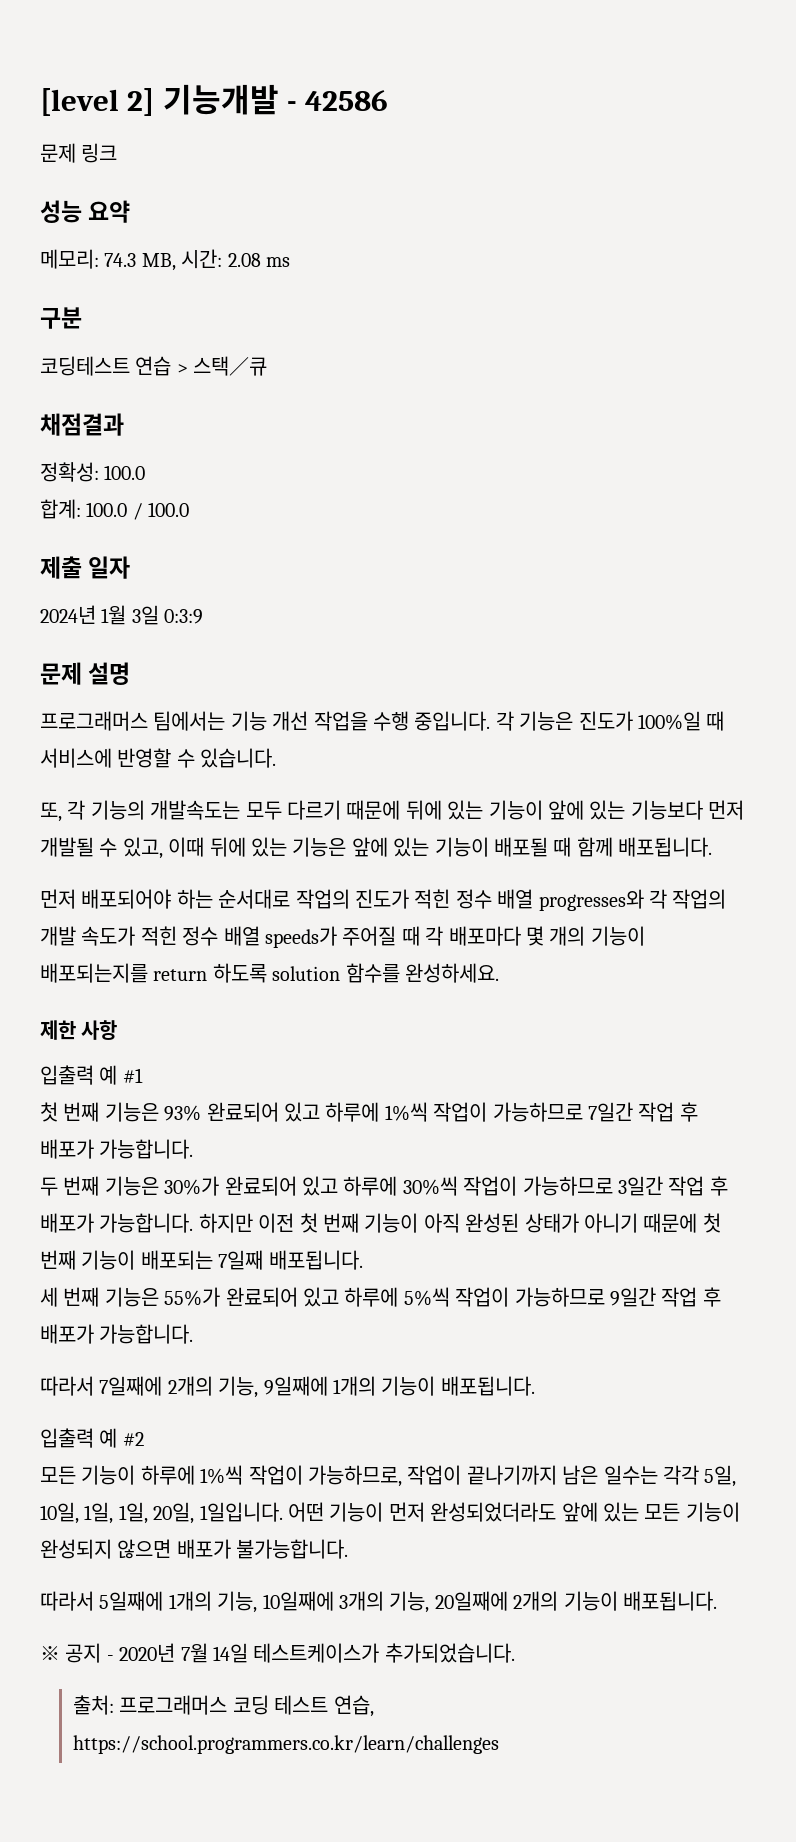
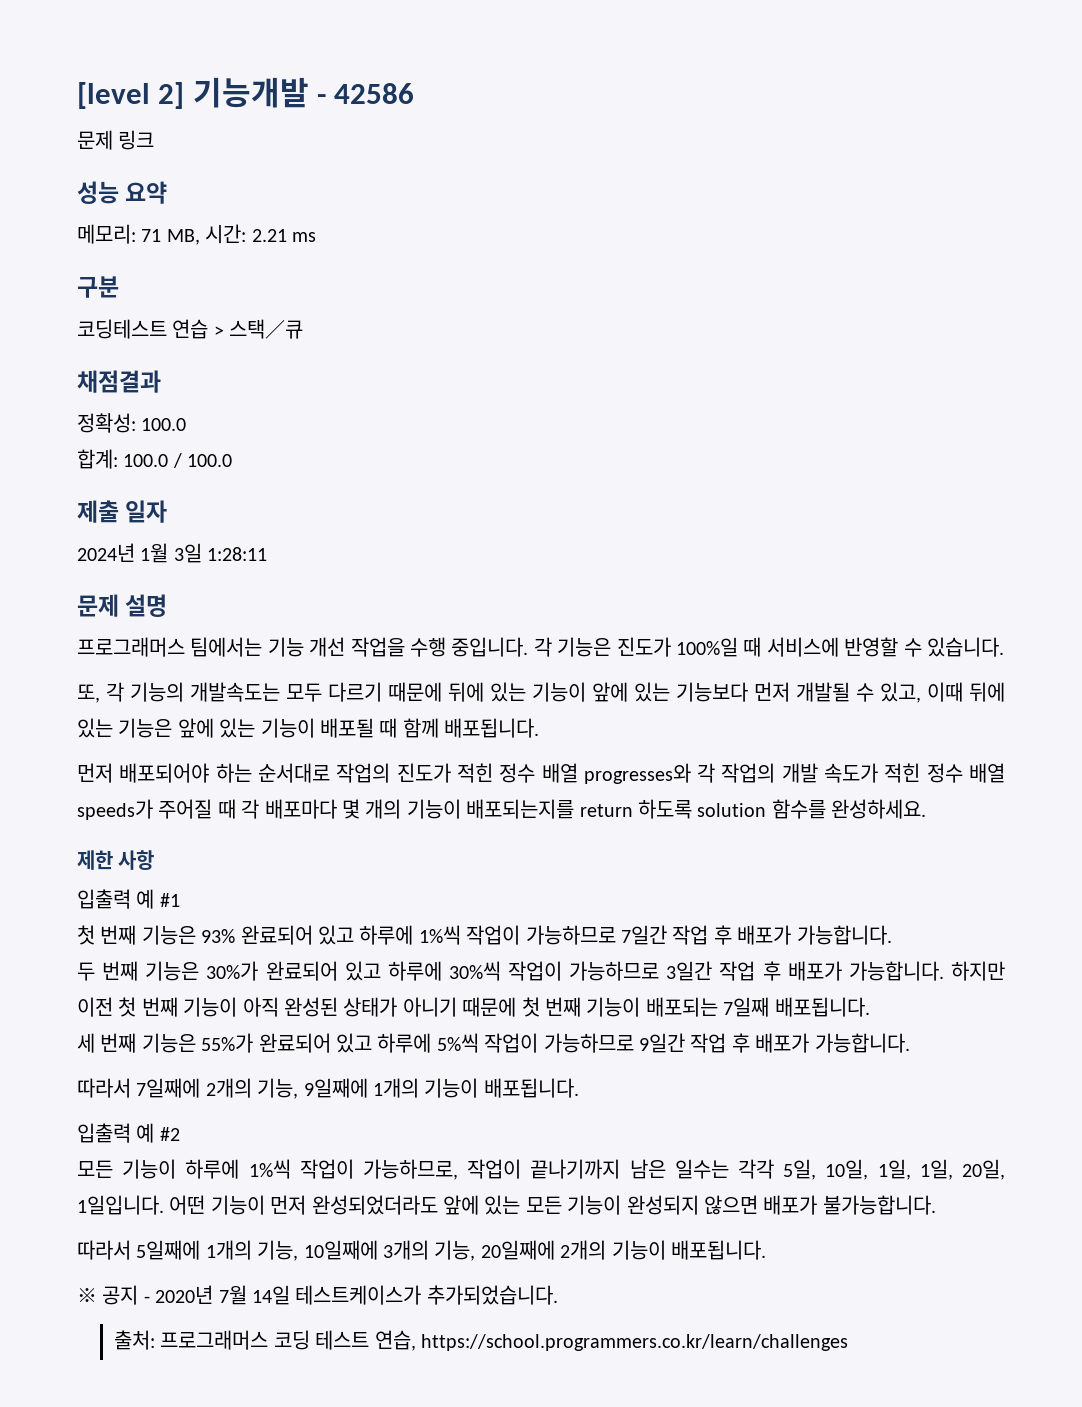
- 메모리: 74.3 MB, 시간: 2.08 ms
+ 메모리: 71 MB, 시간: 2.21 ms
- 2024년 1월 3일 0:3:9
+ 2024년 1월 3일 1:28:11

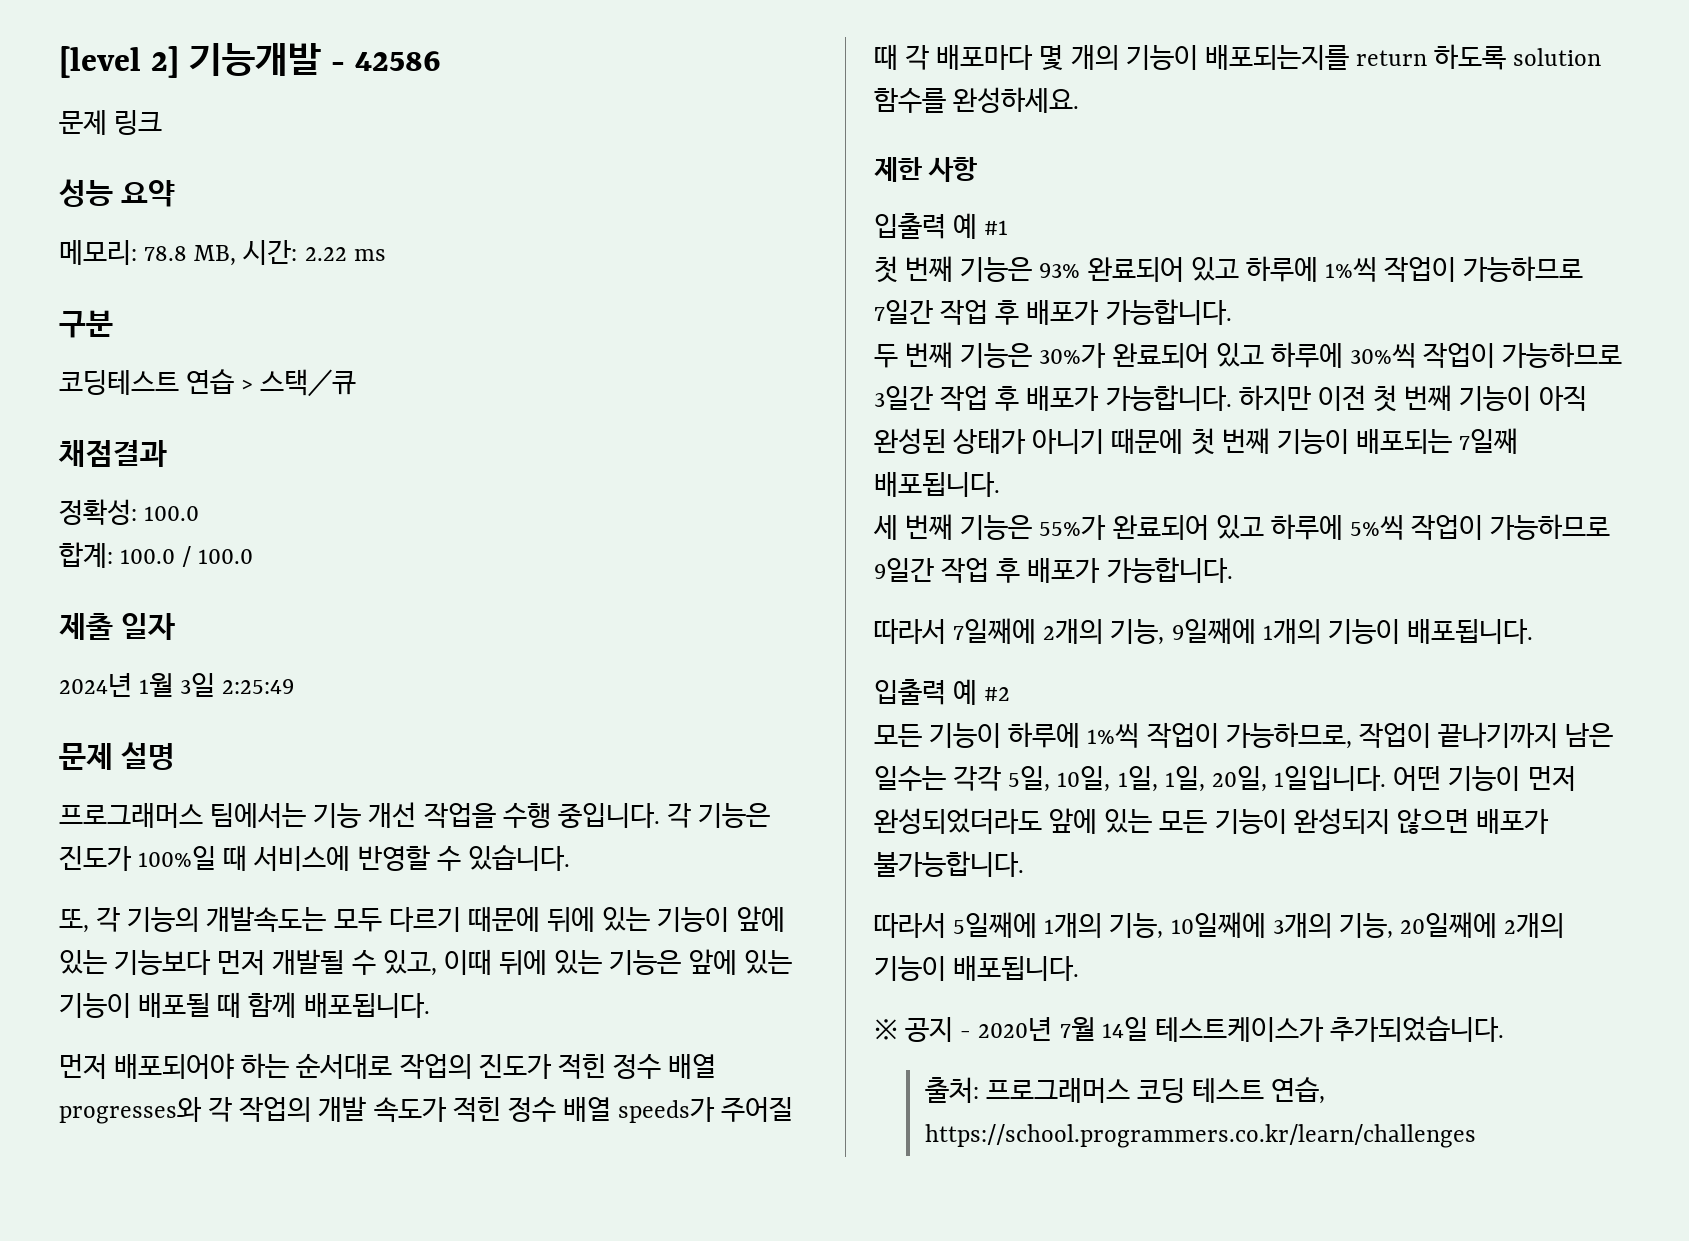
- 메모리: 71 MB, 시간: 2.21 ms
+ 메모리: 78.8 MB, 시간: 2.22 ms
- 2024년 1월 3일 1:28:11
+ 2024년 1월 3일 2:25:49

